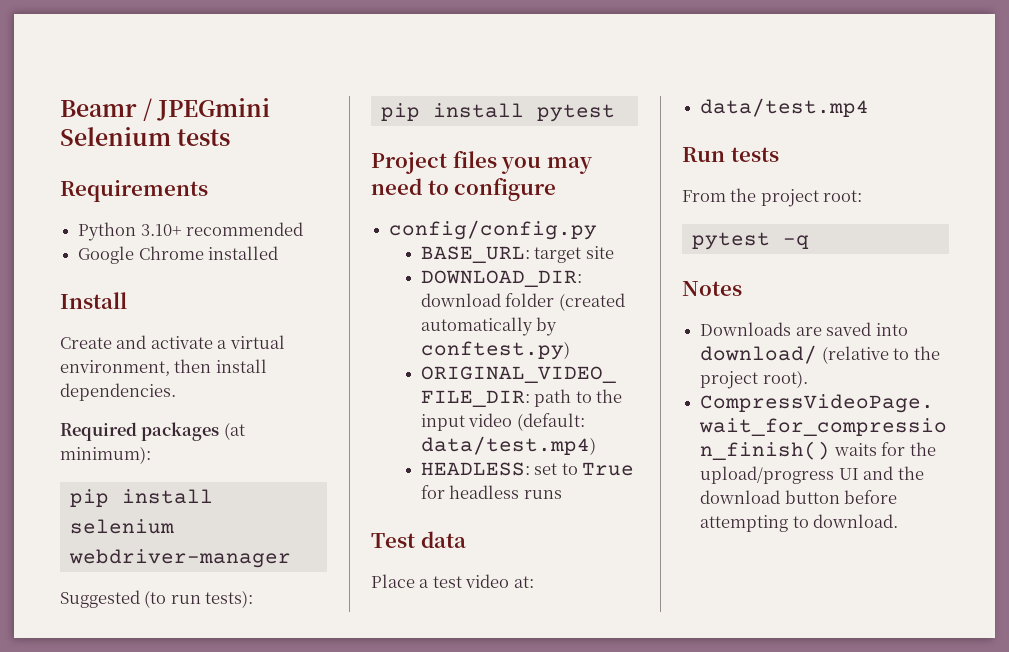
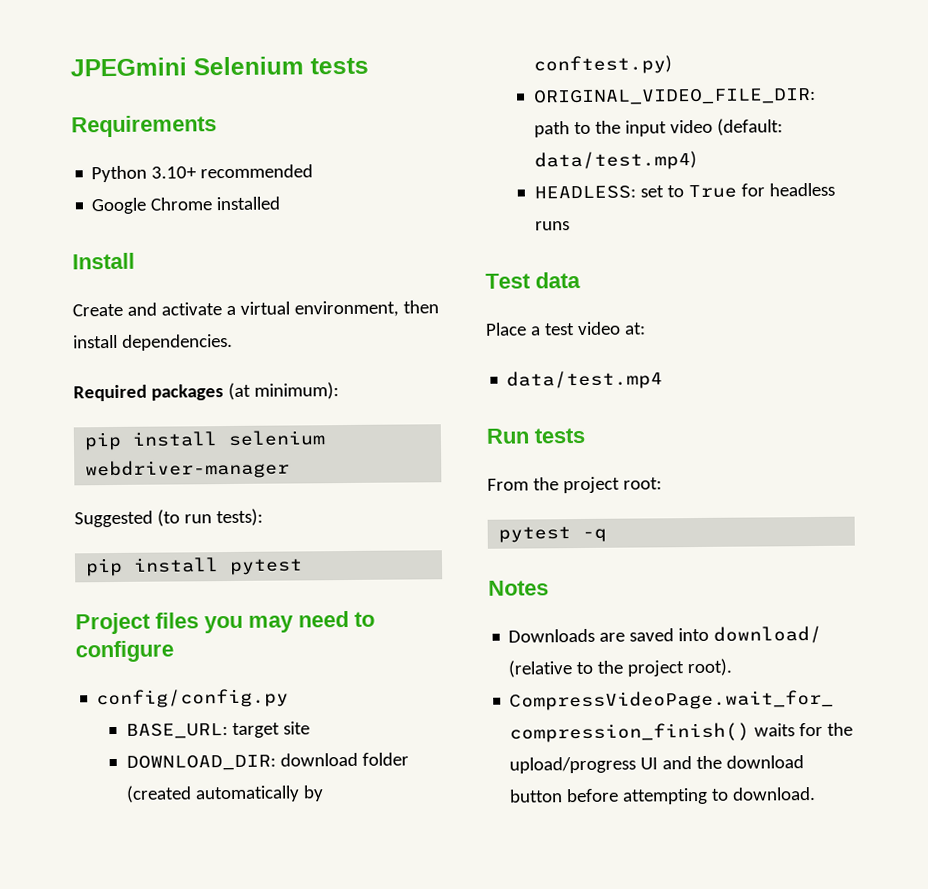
- Beamr / JPEGmini Selenium tests
+ JPEGmini Selenium tests

